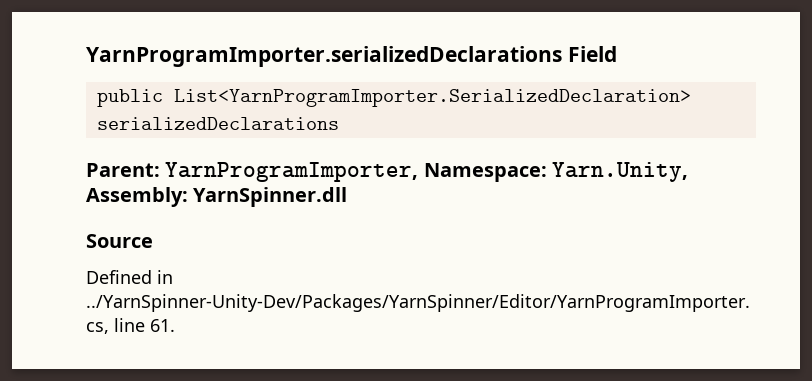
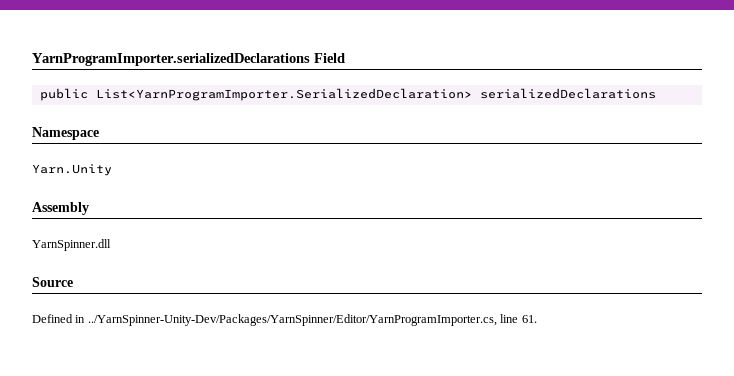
- Parent: YarnProgramImporter, Namespace: Yarn.Unity, Assembly: YarnSpinner.dll
+ Namespace
+ Yarn.Unity
+ Assembly
+ YarnSpinner.dll

